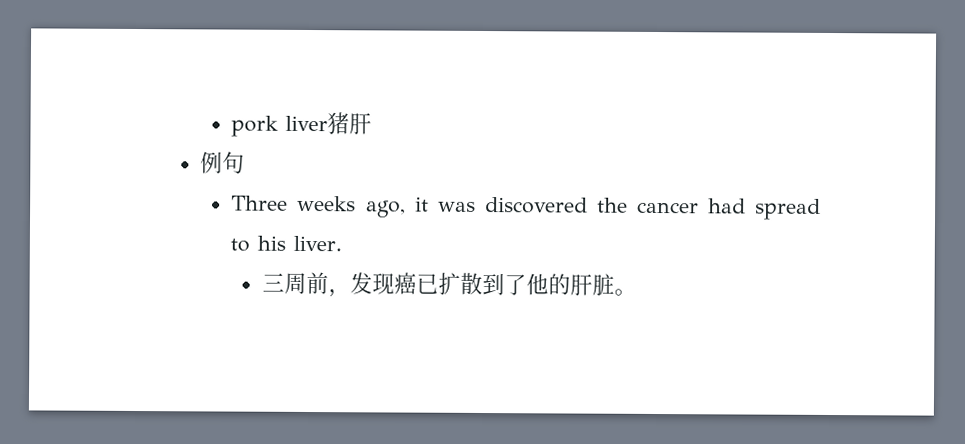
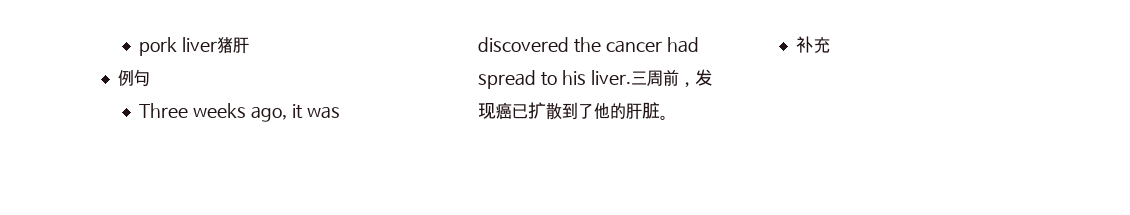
- Three weeks ago, it was discovered the cancer had spread to his liver.
- 三周前，发现癌已扩散到了他的肝脏。
+ Three weeks ago, it was discovered the cancer had spread to his liver.三周前，发现癌已扩散到了他的肝脏。
+ 补充

